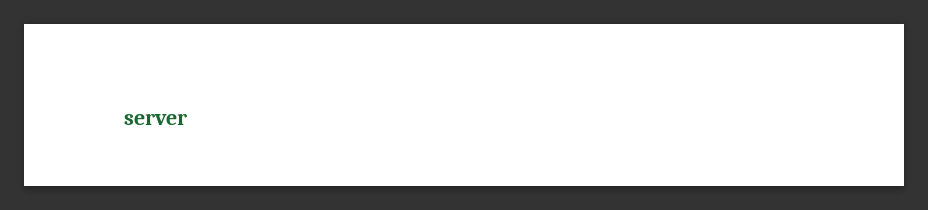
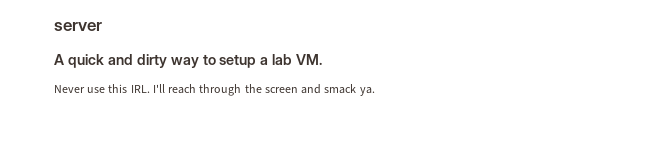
+ A quick and dirty way to setup a lab VM.
+ Never use this IRL. I'll reach through the screen and smack ya.

